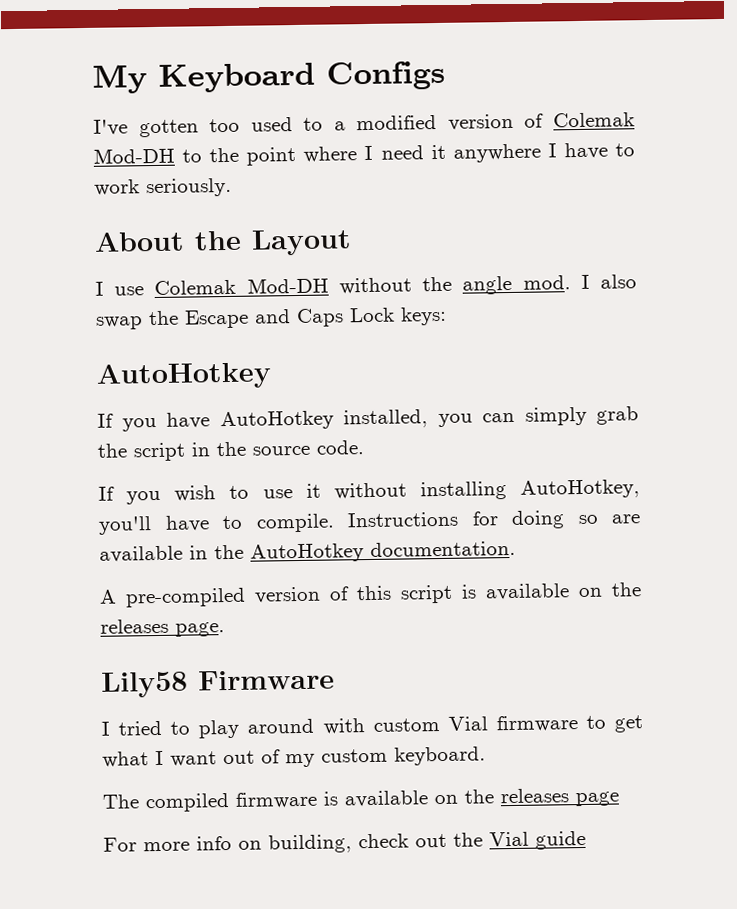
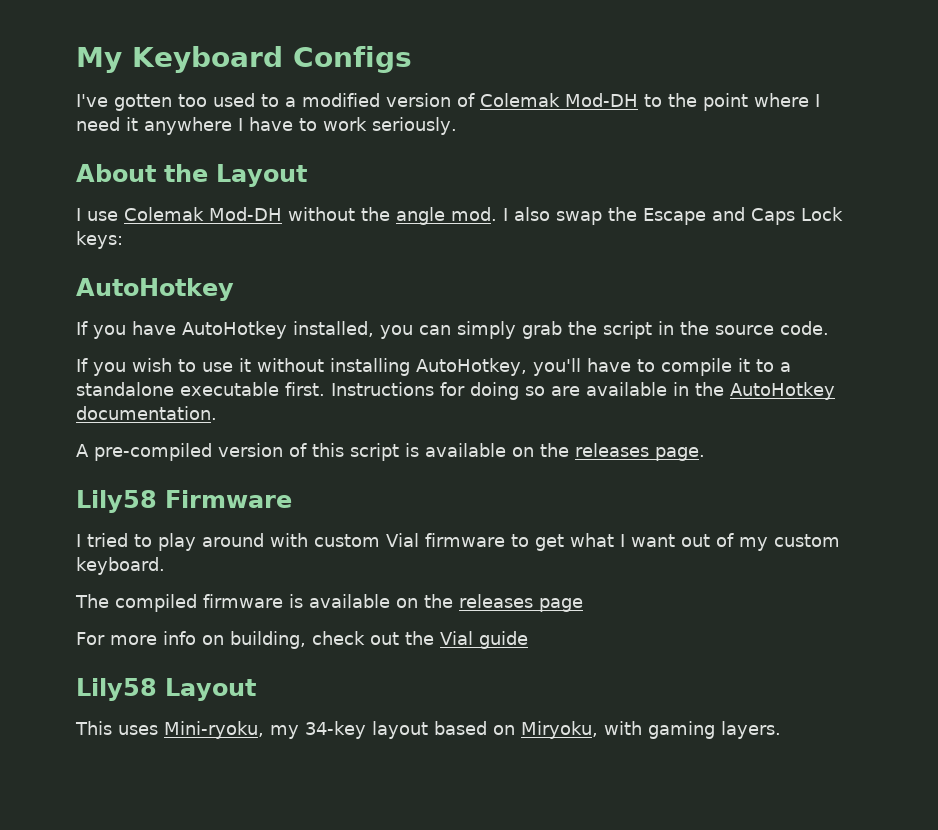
- If you wish to use it without installing AutoHotkey, you'll have to compile.
+ If you wish to use it without installing AutoHotkey, you'll have to compile it to a standalone executable first.
+ Lily58 Layout
+ This uses Mini-ryoku, my 34-key layout based on Miryoku, with gaming layers.

